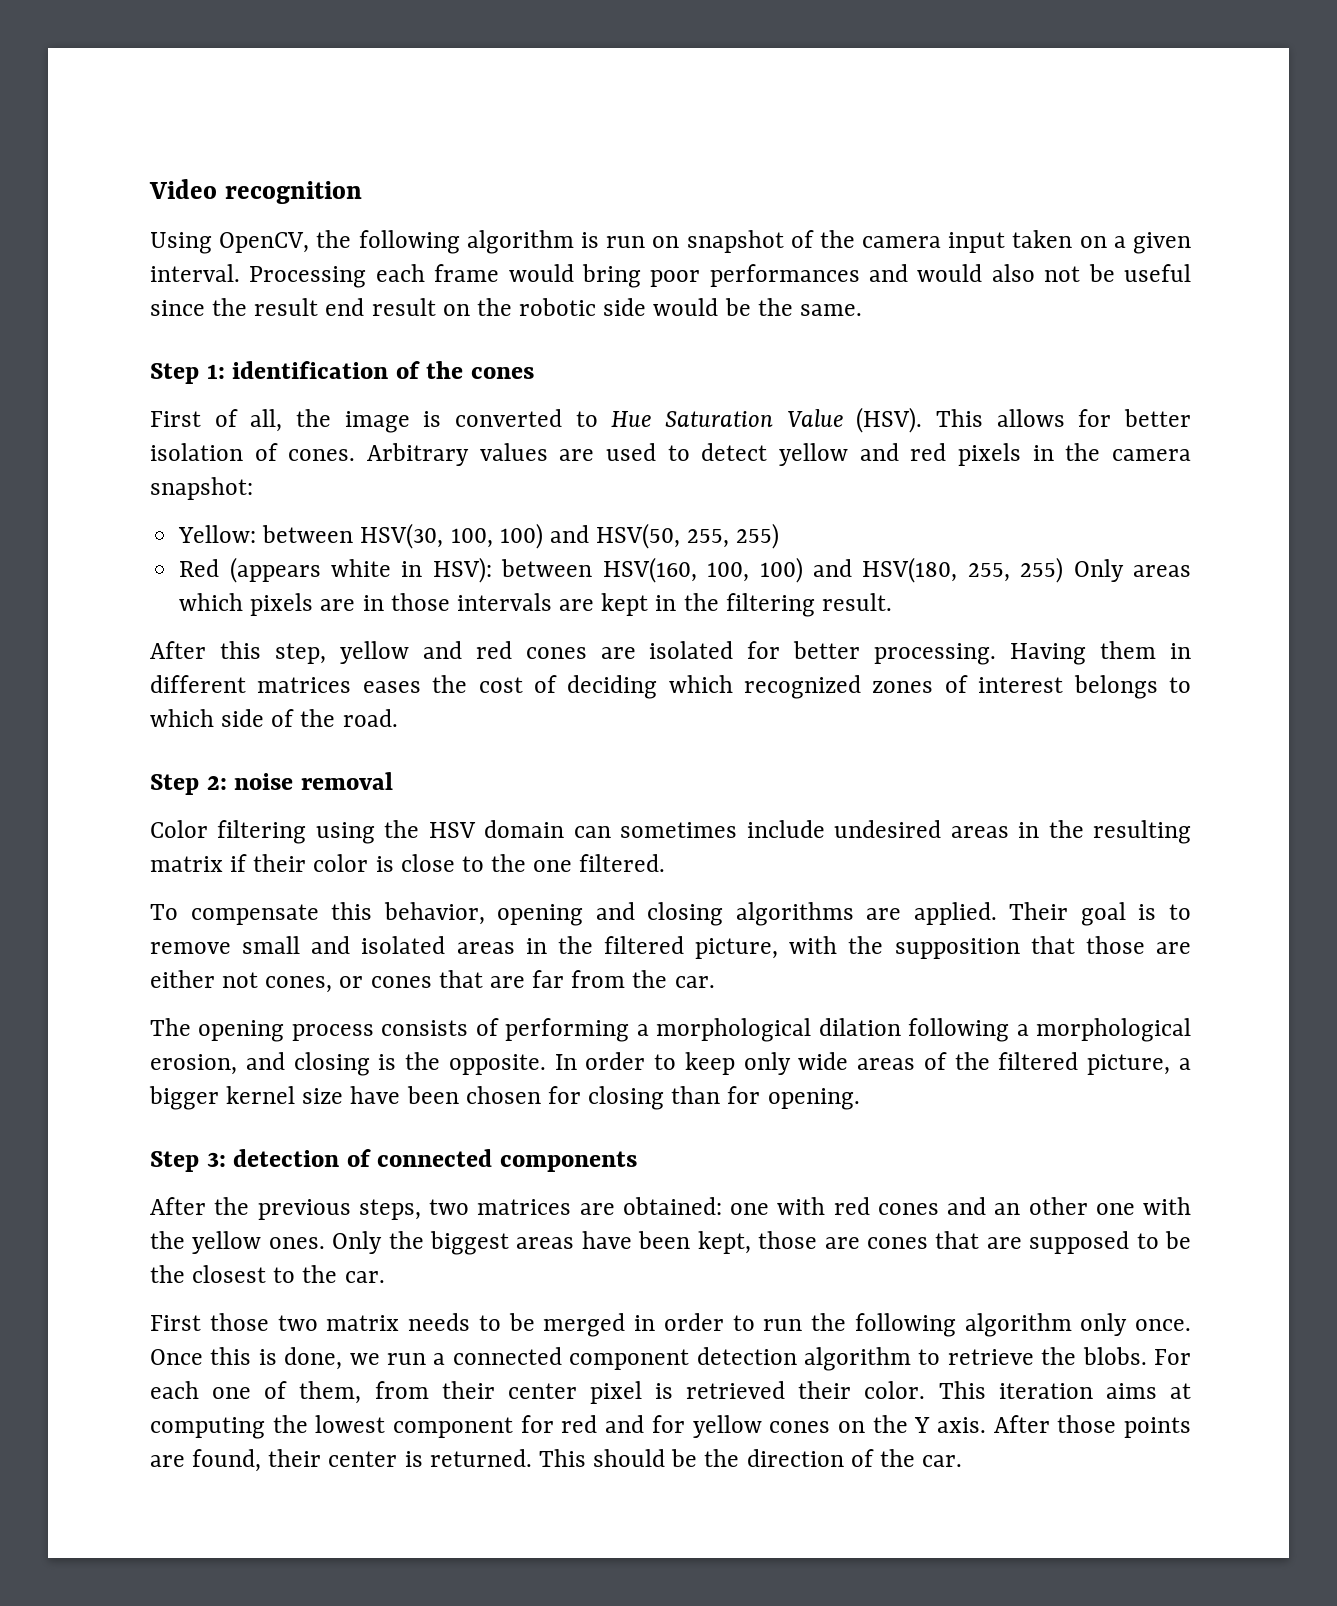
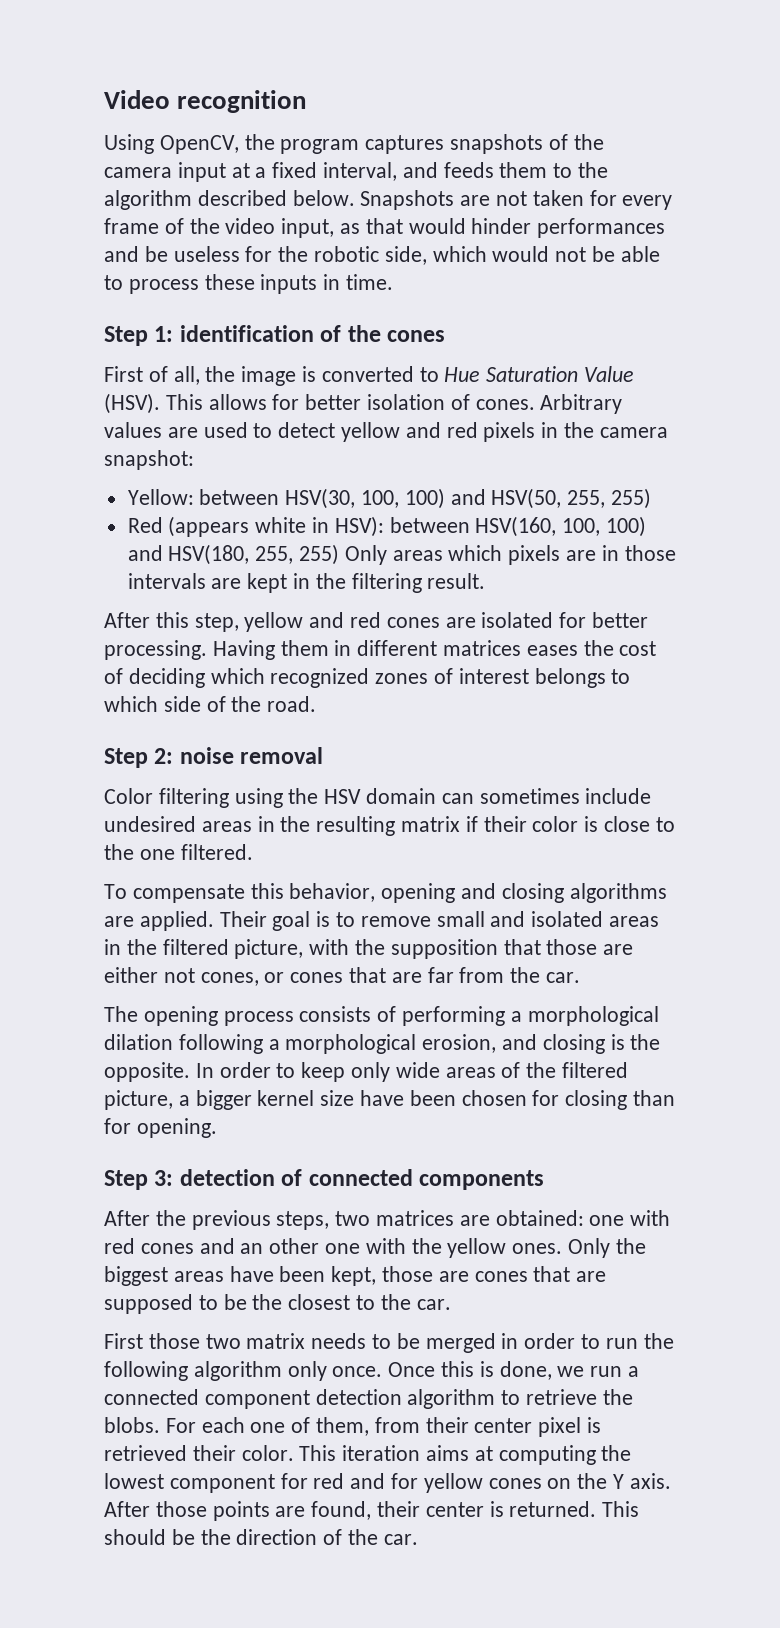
- Using OpenCV, the following algorithm is run on snapshot of the camera input taken on a given interval. Processing each frame would bring poor performances and would also not be useful since the result end result on the robotic side would be the same.
+ Using OpenCV, the program captures snapshots of the camera input at a fixed interval, and feeds them to the algorithm described below. Snapshots are not taken for every frame of the video input, as that would hinder performances and be useless for the robotic side, which would not be able to process these inputs in time.

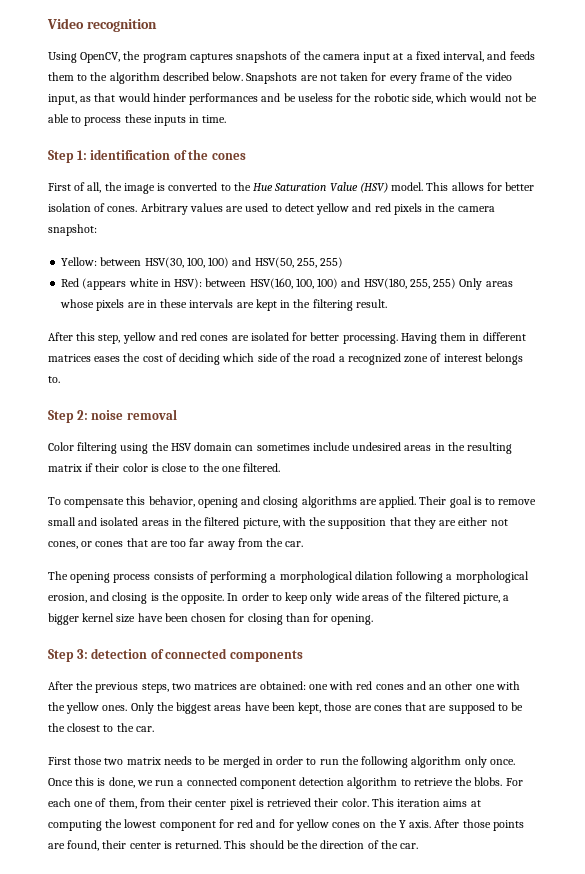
- First of all, the image is converted to Hue Saturation Value (HSV).
+ First of all, the image is converted to the Hue Saturation Value (HSV) model.
- Red (appears white in HSV): between HSV(160, 100, 100) and HSV(180, 255, 255) Only areas which pixels are in those intervals are kept in the filtering result.
+ Red (appears white in HSV): between HSV(160, 100, 100) and HSV(180, 255, 255) Only areas whose pixels are in these intervals are kept in the filtering result.
- Having them in different matrices eases the cost of deciding which recognized zones of interest belongs to which side of the road.
+ Having them in different matrices eases the cost of deciding which side of the road a recognized zone of interest belongs to.
- Their goal is to remove small and isolated areas in the filtered picture, with the supposition that those are either not cones, or cones that are far from the car.
+ Their goal is to remove small and isolated areas in the filtered picture, with the supposition that they are either not cones, or cones that are too far away from the car.

